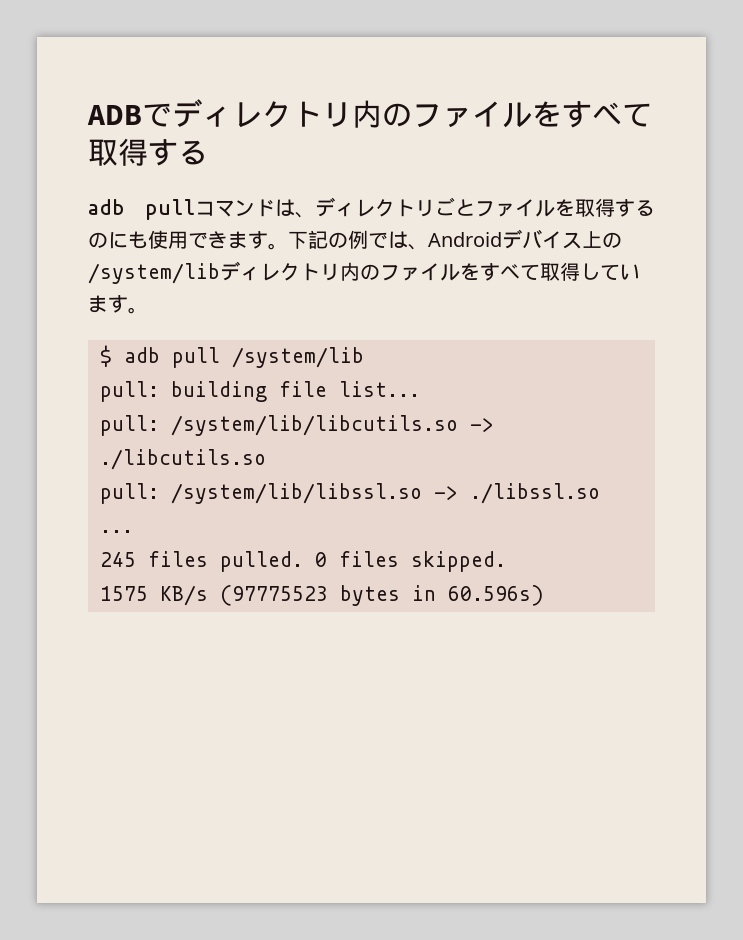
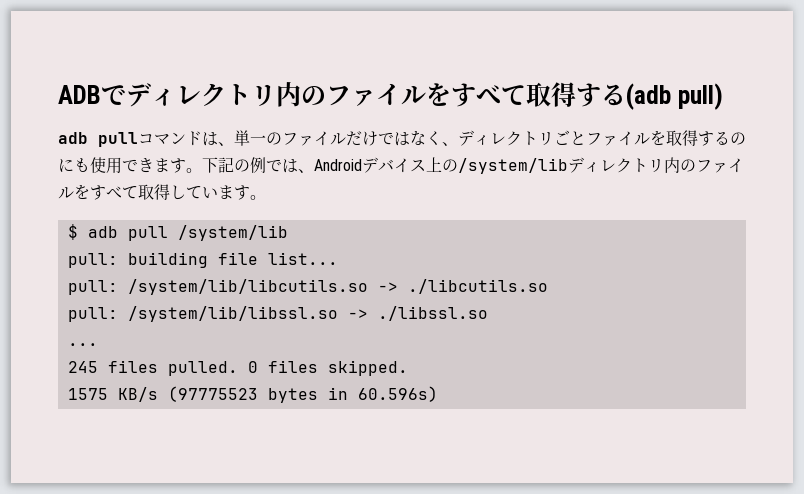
- ADBでディレクトリ内のファイルをすべて取得する
+ ADBでディレクトリ内のファイルをすべて取得する(adb pull)
- adb pullコマンドは、ディレクトリごとファイルを取得するのにも使用できます。
+ adb pullコマンドは、単一のファイルだけではなく、ディレクトリごとファイルを取得するのにも使用できます。

